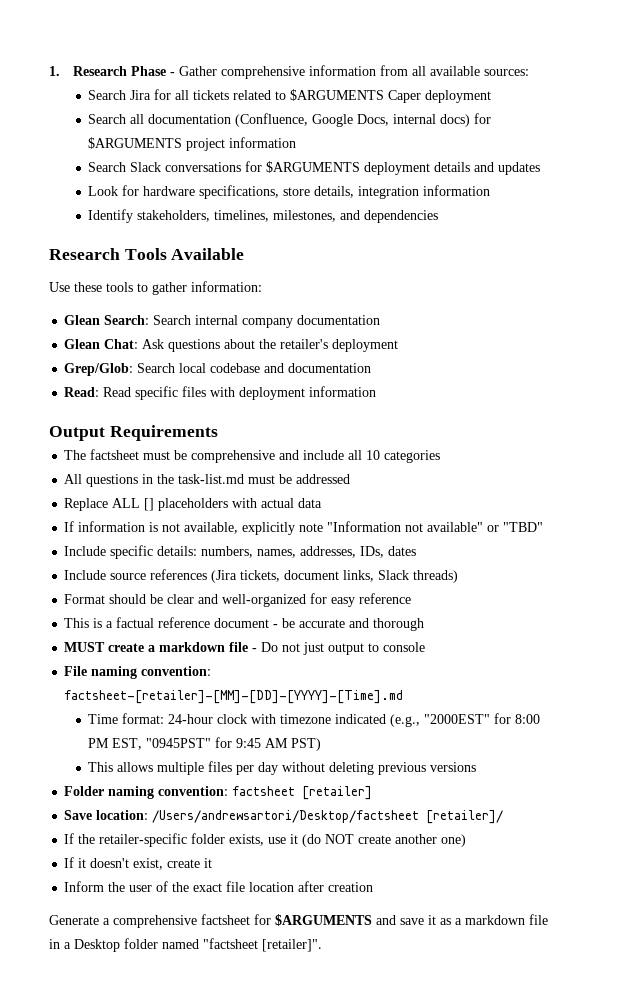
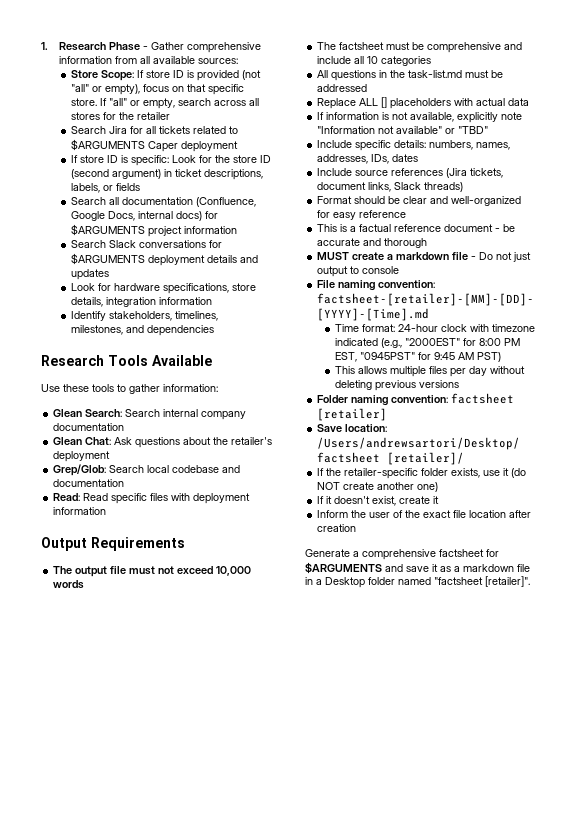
+ Store Scope: If store ID is provided (not "all" or empty), focus on that specific store. If "all" or empty, search across all stores for the retailer
+ If store ID is specific: Look for the store ID (second argument) in ticket descriptions, labels, or fields
+ The output file must not exceed 10,000 words

